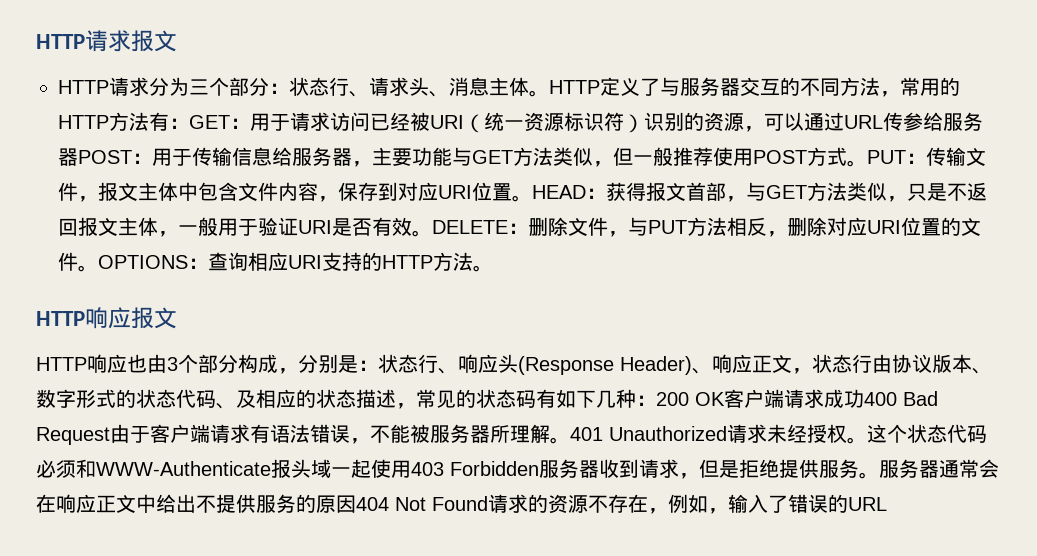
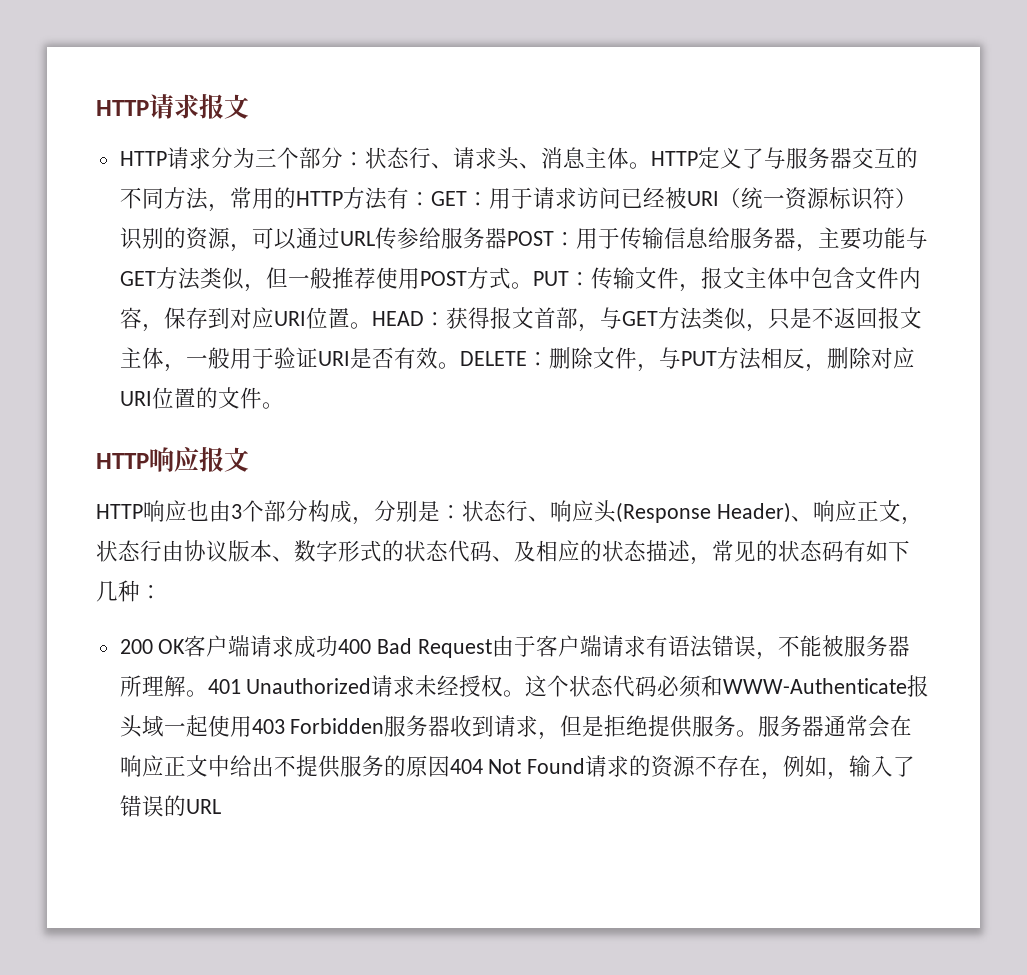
- OPTIONS：查询相应URI支持的HTTP方法。
- HTTP响应也由3个部分构成，分别是：状态行、响应头(Response Header)、响应正文，状态行由协议版本、数字形式的状态代码、及相应的状态描述，常见的状态码有如下几种：200 OK客户端请求成功400 Bad Request由于客户端请求有语法错误，不能被服务器所理解。
+ HTTP响应也由3个部分构成，分别是：状态行、响应头(Response Header)、响应正文，状态行由协议版本、数字形式的状态代码、及相应的状态描述，常见的状态码有如下几种：
+ 200 OK客户端请求成功400 Bad Request由于客户端请求有语法错误，不能被服务器所理解。

